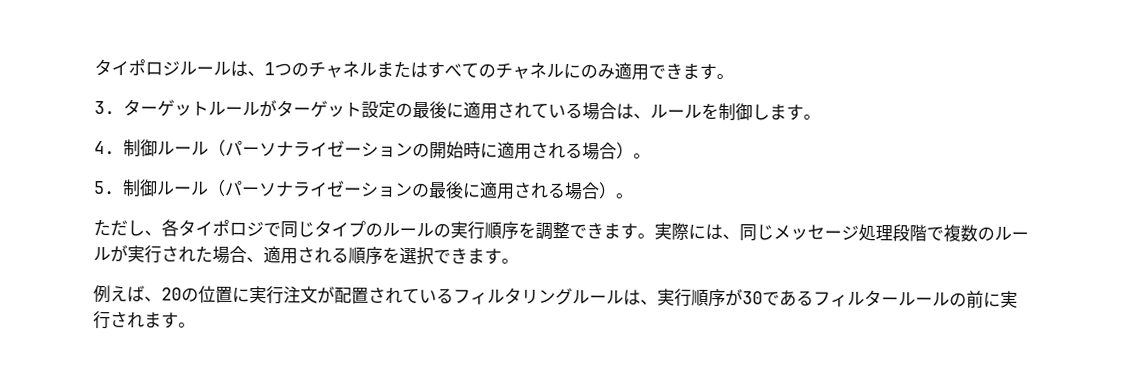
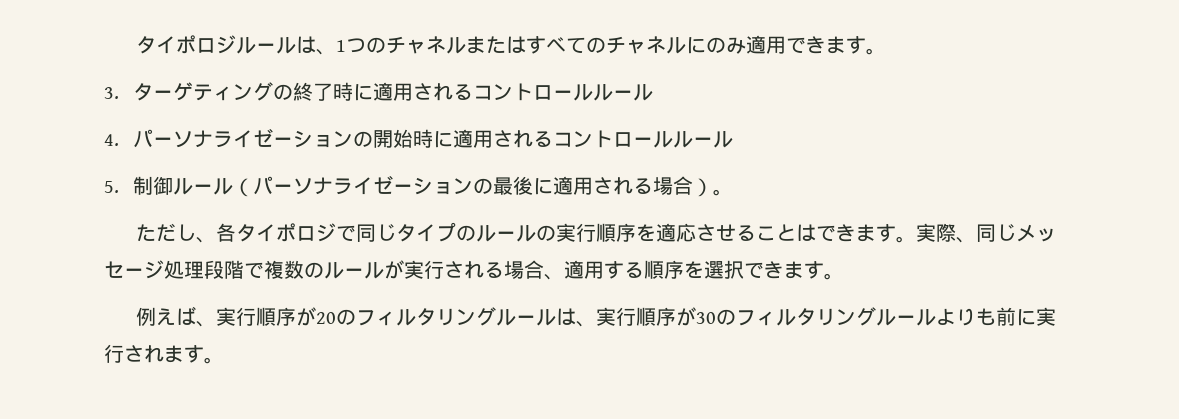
- 3.ターゲットルールがターゲット設定の最後に適用されている場合は、ルールを制御します。
- 4.制御ルール（パーソナライゼーションの開始時に適用される場合）。
+ 3.ターゲティングの終了時に適用されるコントロールルール
+ 4.パーソナライゼーションの開始時に適用されるコントロールルール
- ただし、各タイポロジで同じタイプのルールの実行順序を調整できます。
+ ただし、各タイポロジで同じタイプのルールの実行順序を適応させることはできます。
- 実際には、同じメッセージ処理段階で複数のルールが実行された場合、適用される順序を選択できます。
+ 実際、同じメッセージ処理段階で複数のルールが実行される場合、適用する順序を選択できます。
- 例えば、20の位置に実行注文が配置されているフィルタリングルールは、実行順序が30であるフィルタールールの前に実行されます。
+ 例えば、実行順序が20のフィルタリングルールは、実行順序が30のフィルタリングルールよりも前に実行されます。

